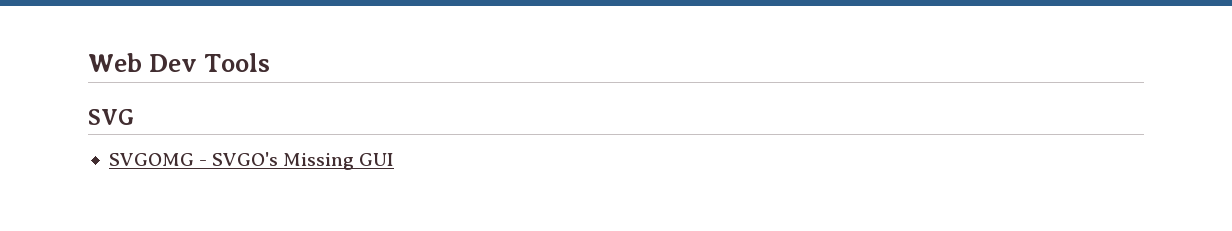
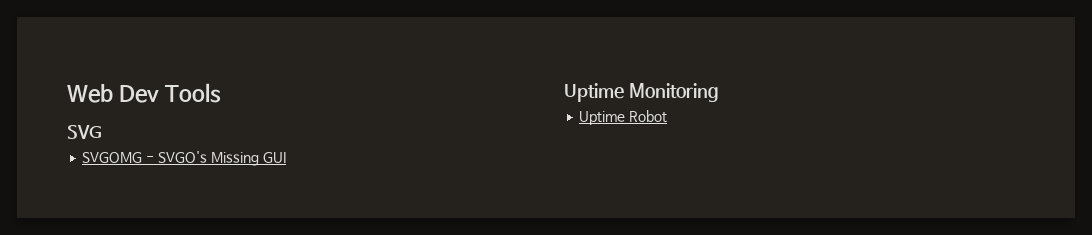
+ Uptime Monitoring
+ Uptime Robot

